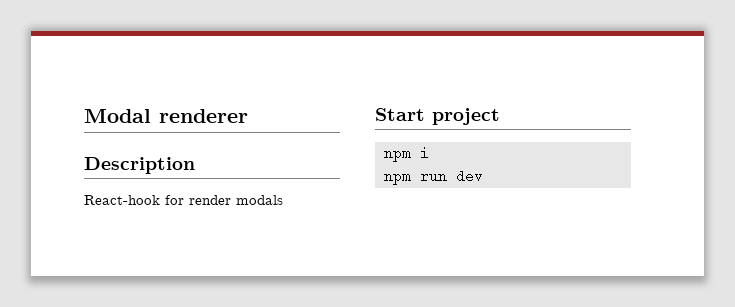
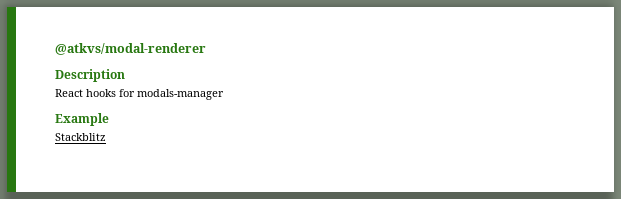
- Modal renderer
+ @atkvs/modal-renderer
- React-hook for render modals
- Start project
- npm i
- npm run dev
+ React hooks for modals-manager
+ Example
+ Stackblitz

